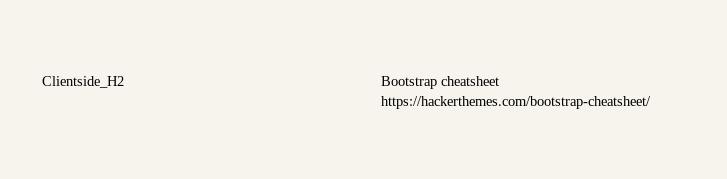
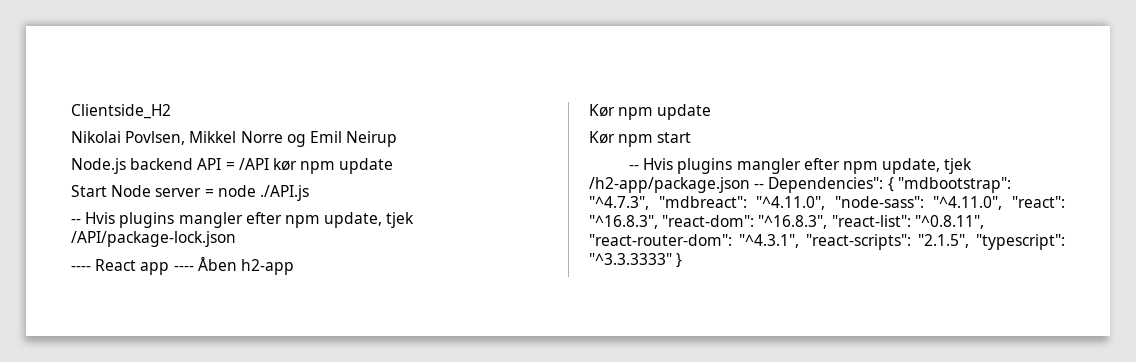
- Bootstrap cheatsheet https://hackerthemes.com/bootstrap-cheatsheet/
+ Nikolai Povlsen, Mikkel Norre og Emil Neirup
+ Node.js backend API = /API kør npm update
+ Start Node server = node ./API.js
+ -- Hvis plugins mangler efter npm update, tjek /API/package-lock.json
+ ---- React app ---- Åben h2-app
+ Kør npm update
+ Kør npm start
+ -- Hvis plugins mangler efter npm update, tjek /h2-app/package.json -- Dependencies": { "mdbootstrap": "^4.7.3", "mdbreact": "^4.11.0", "node-sass": "^4.11.0", "react": "^16.8.3", "react-dom": "^16.8.3", "react-list": "^0.8.11", "react-router-dom": "^4.3.1", "react-scripts": "2.1.5", "typescript": "^3.3.3333" }

